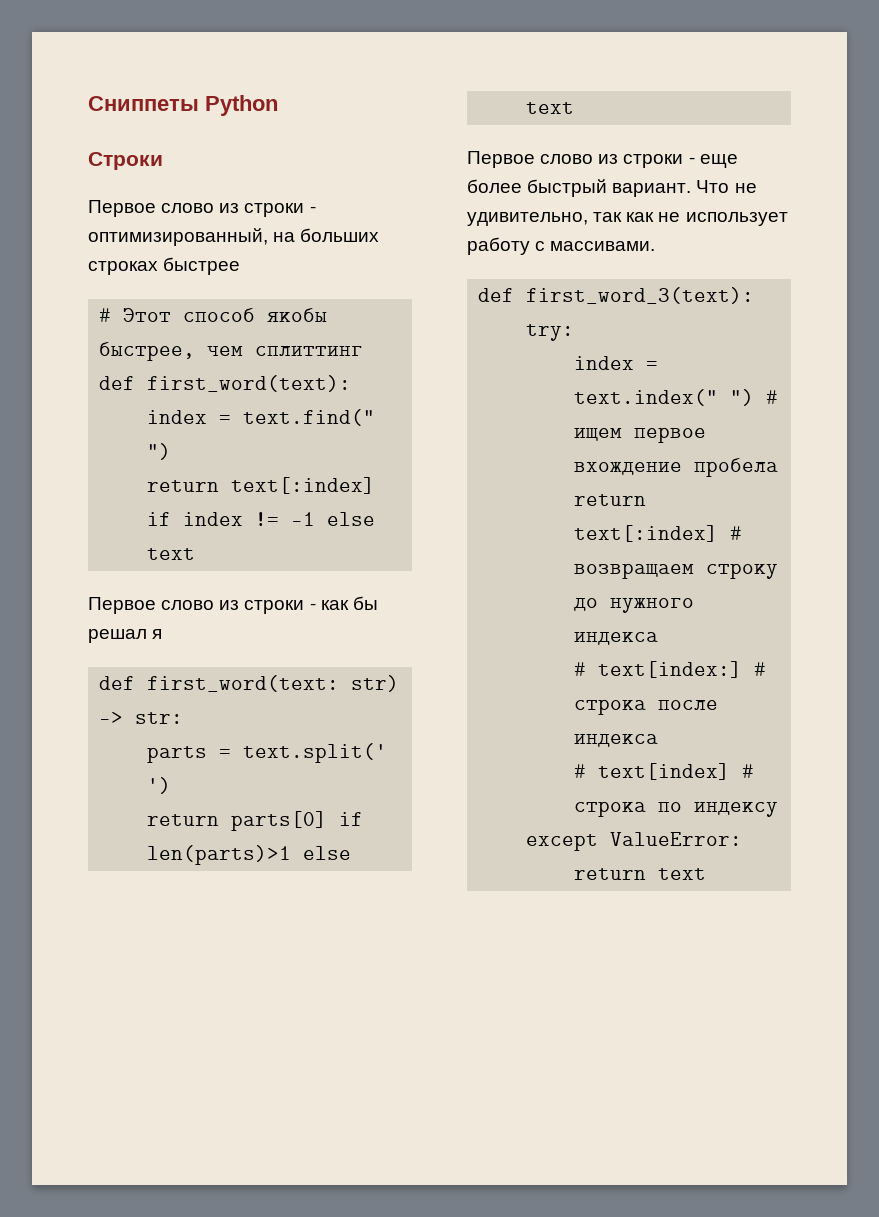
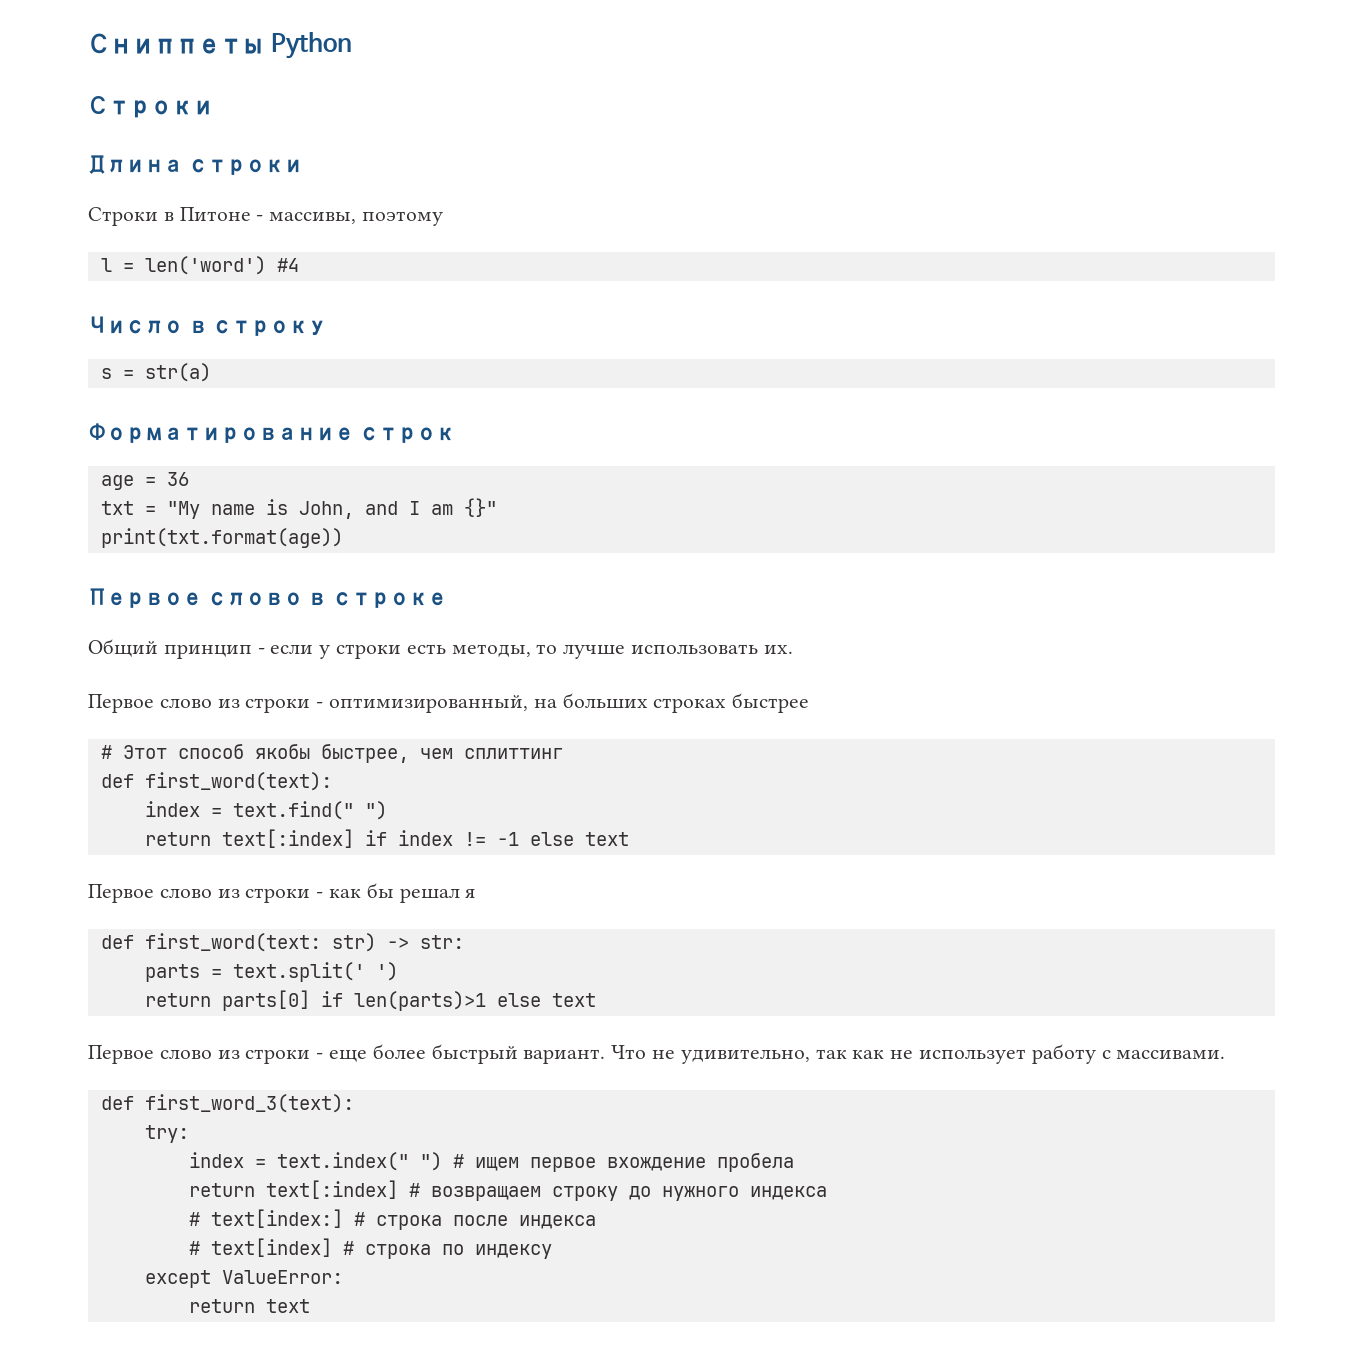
+ Длина строки
+ Строки в Питоне - массивы, поэтому
+ l = len('word') #4
+ Число в строку
+ s = str(a)
+ Форматирование строк
+ age = 36
+ txt = "My name is John, and I am {}"
+ print(txt.format(age))
+ Первое слово в строке
+ Общий принцип - если у строки есть методы, то лучше использовать их.

